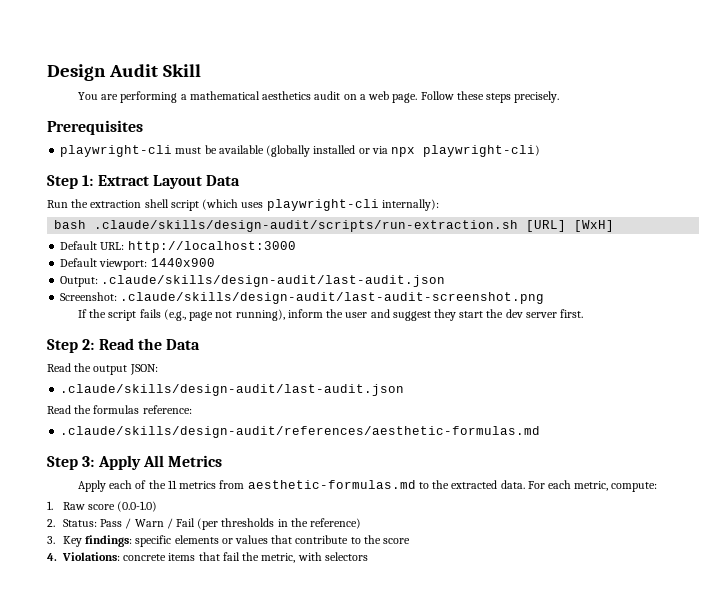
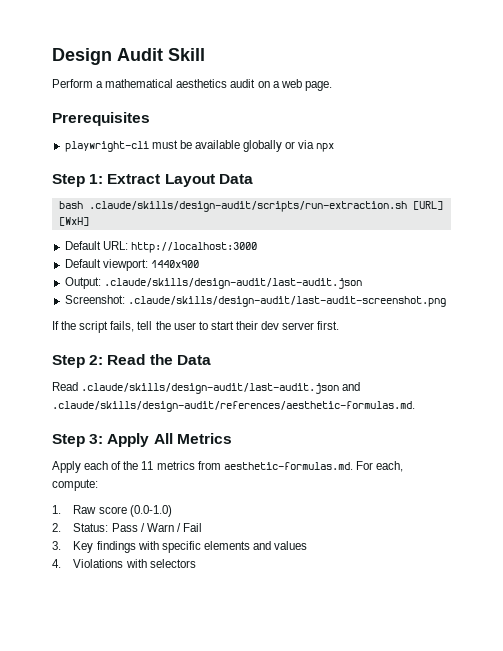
- You are performing a mathematical aesthetics audit on a web page. Follow these steps precisely.
+ Perform a mathematical aesthetics audit on a web page.
- playwright-cli must be available (globally installed or via npx playwright-cli)
+ playwright-cli must be available globally or via npx
- Run the extraction shell script (which uses playwright-cli internally):
- If the script fails (e.g., page not running), inform the user and suggest they start the dev server first.
+ If the script fails, tell the user to start their dev server first.
- Read the output JSON:
- .claude/skills/design-audit/last-audit.json
- Read the formulas reference:
- .claude/skills/design-audit/references/aesthetic-formulas.md
+ Read .claude/skills/design-audit/last-audit.json and .claude/skills/design-audit/references/aesthetic-formulas.md.
- Apply each of the 11 metrics from aesthetic-formulas.md to the extracted data. For each metric, compute:
+ Apply each of the 11 metrics from aesthetic-formulas.md. For each, compute:
- 2. Status: Pass / Warn / Fail (per thresholds in the reference)
+ 2. Status: Pass / Warn / Fail
- 3. Key findings: specific elements or values that contribute to the score
- 4. Violations: concrete items that fail the metric, with selectors
+ 3. Key findings with specific elements and values
+ 4. Violations with selectors

